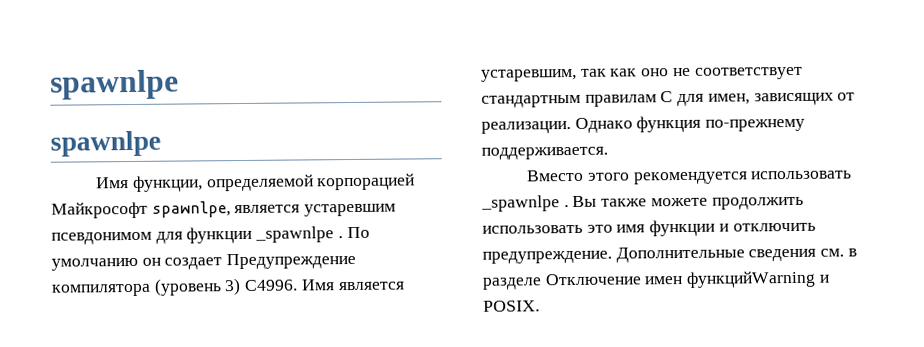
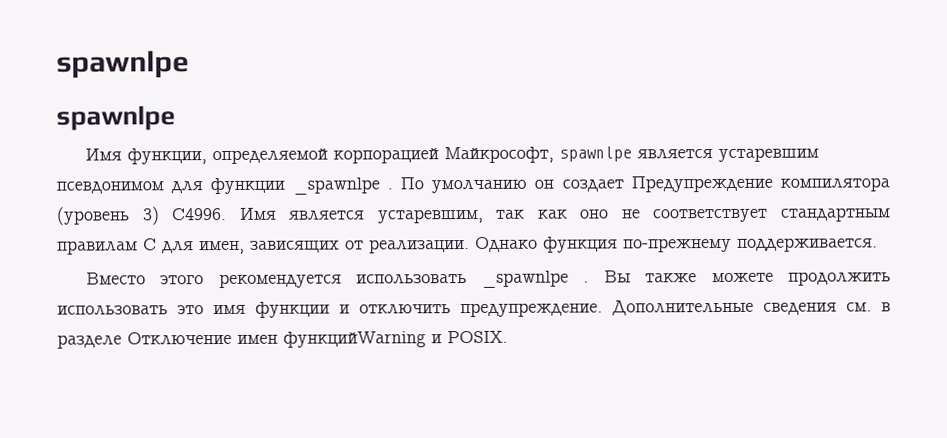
- Имя функции, определяемой корпорацией Майкрософт spawnlpe, является устаревшим псевдонимом для функции _spawnlpe .
+ Имя функции, определяемой корпорацией Майкрософт, spawnlpe является устаревшим псевдонимом для функции _spawnlpe .

